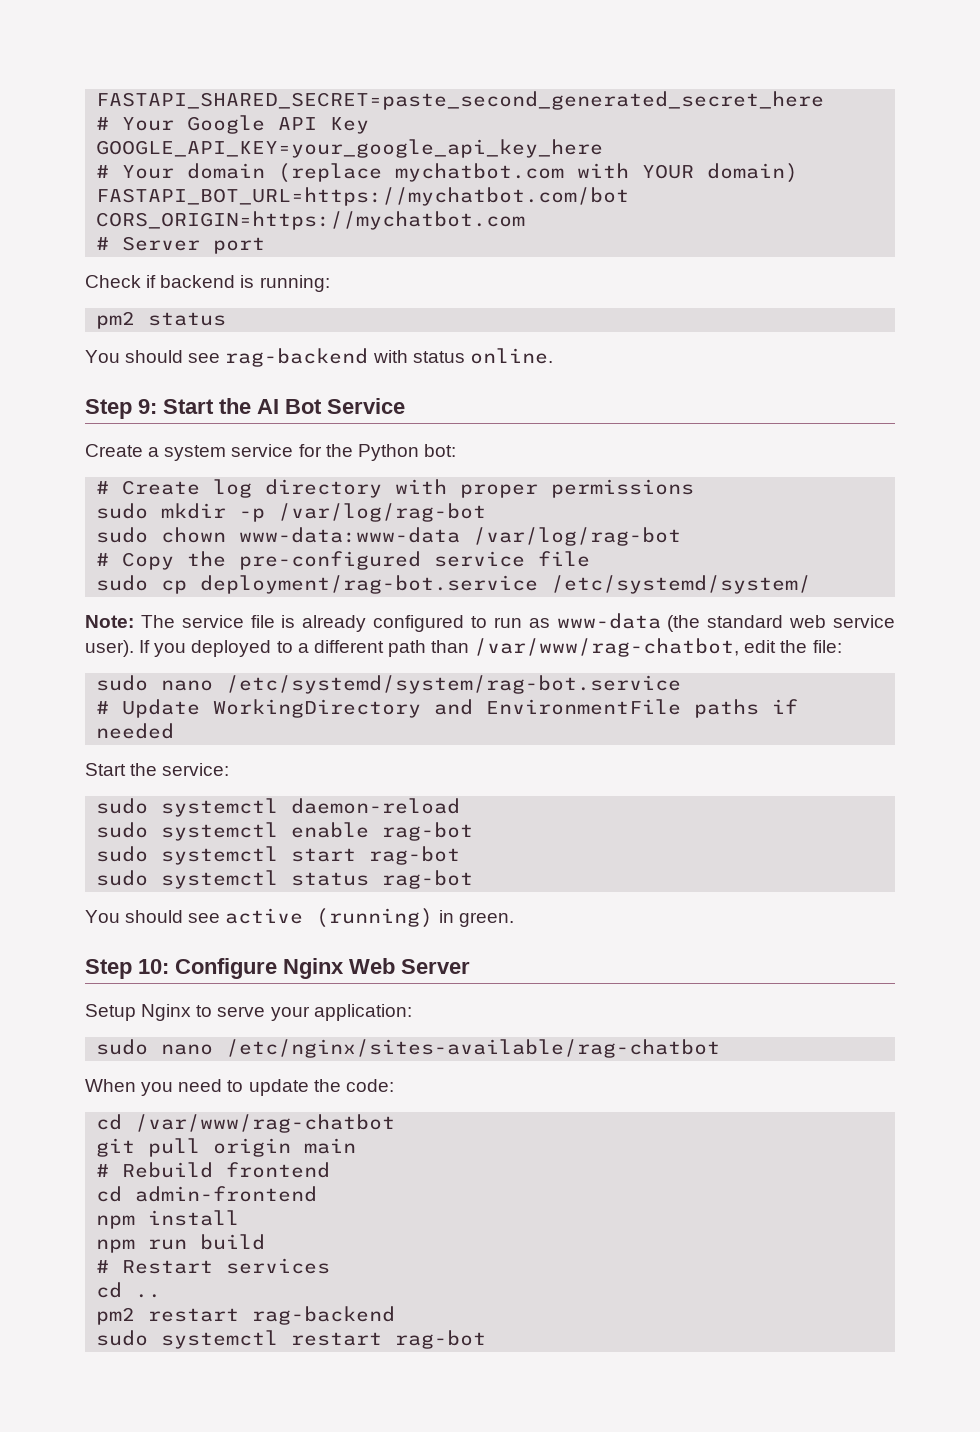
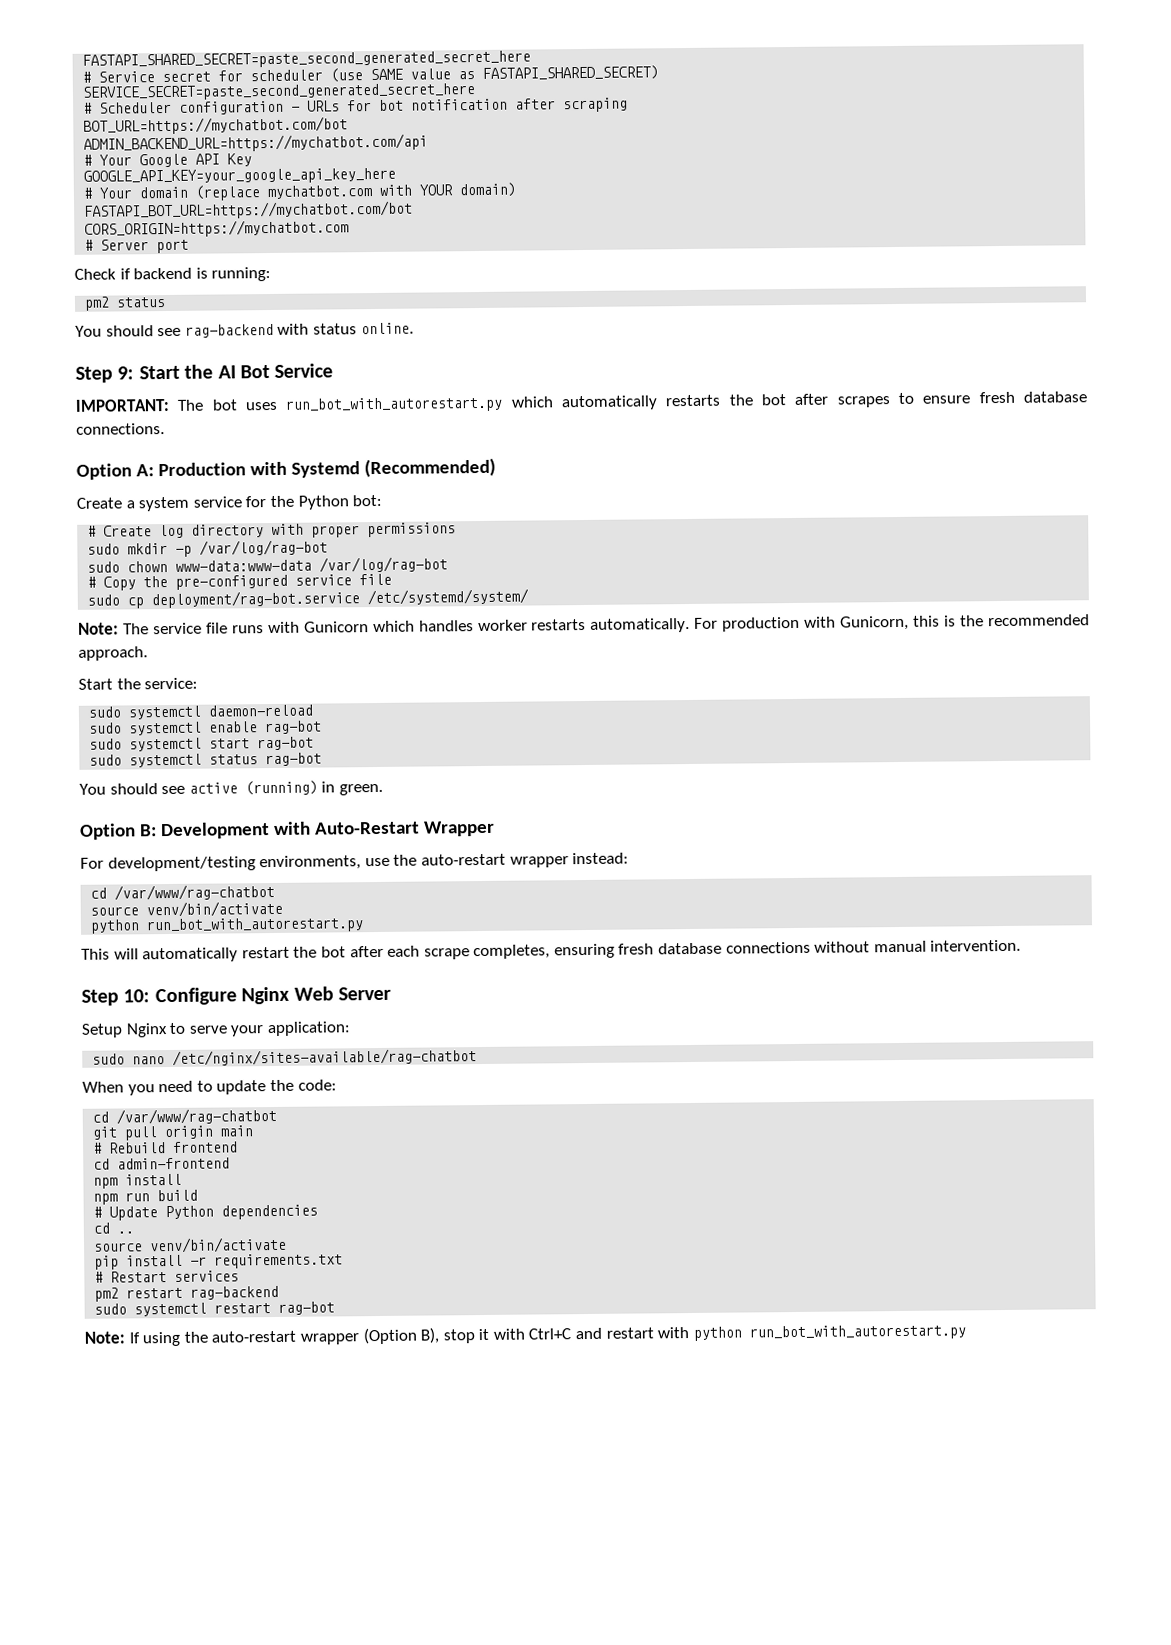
+ # Service secret for scheduler (use SAME value as FASTAPI_SHARED_SECRET)
+ SERVICE_SECRET=paste_second_generated_secret_here
+ # Scheduler configuration - URLs for bot notification after scraping
+ BOT_URL=https://mychatbot.com/bot
+ ADMIN_BACKEND_URL=https://mychatbot.com/api
+ IMPORTANT: The bot uses run_bot_with_autorestart.py which automatically restarts the bot after scrapes to ensure fresh database connections.
+ Option A: Production with Systemd (Recommended)
- Note: The service file is already configured to run as www-data (the standard web service user). If you deployed to a different path than /var/www/rag-chatbot, edit the file:
- sudo nano /etc/systemd/system/rag-bot.service
- # Update WorkingDirectory and EnvironmentFile paths if needed
+ Note: The service file runs with Gunicorn which handles worker restarts automatically. For production with Gunicorn, this is the recommended approach.
+ Option B: Development with Auto-Restart Wrapper
+ For development/testing environments, use the auto-restart wrapper instead:
+ cd /var/www/rag-chatbot
+ source venv/bin/activate
+ python run_bot_with_autorestart.py
+ This will automatically restart the bot after each scrape completes, ensuring fresh database connections without manual intervention.
- # Restart services
+ # Update Python dependencies
  cd ..
+ source venv/bin/activate
+ pip install -r requirements.txt
+ # Restart services
+ Note: If using the auto-restart wrapper (Option B), stop it with Ctrl+C and restart with python run_bot_with_autorestart.py

